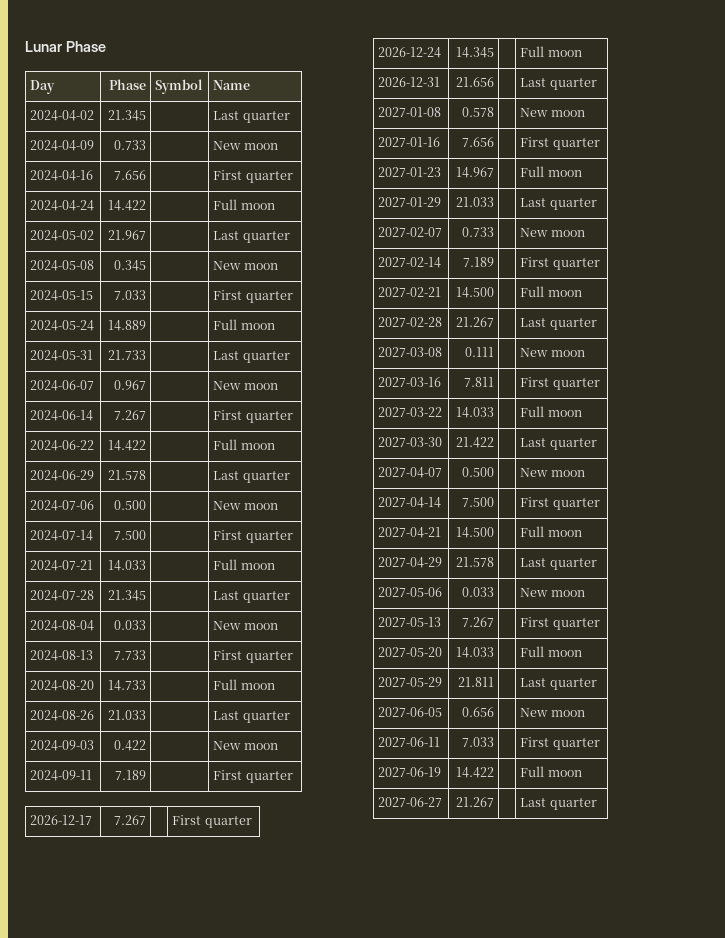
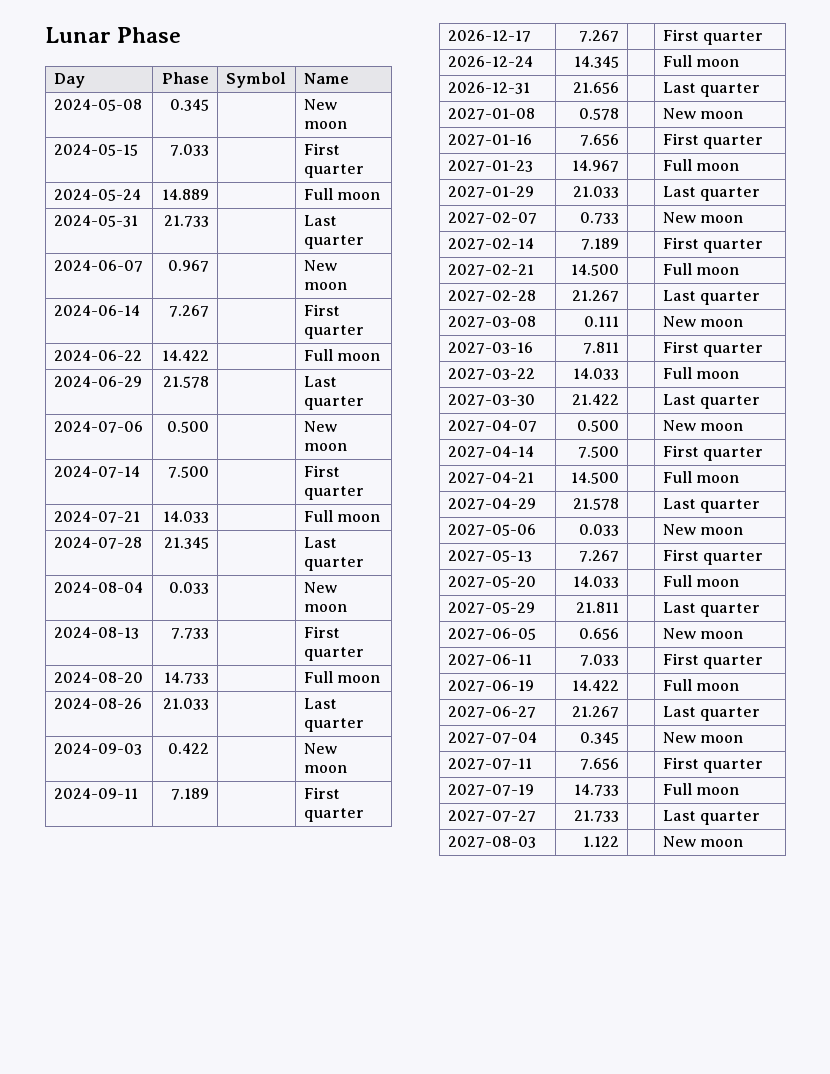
- 2024-04-02 | 21.345 | | Last quarter
- 2024-04-09 | 0.733 | | New moon
- 2024-04-16 | 7.656 | | First quarter
- 2024-04-24 | 14.422 | | Full moon
- 2024-05-02 | 21.967 | | Last quarter
+ 2027-07-04 | 0.345 | | New moon
+ 2027-07-11 | 7.656 | | First quarter
+ 2027-07-19 | 14.733 | | Full moon
+ 2027-07-27 | 21.733 | | Last quarter
+ 2027-08-03 | 1.122 | | New moon

